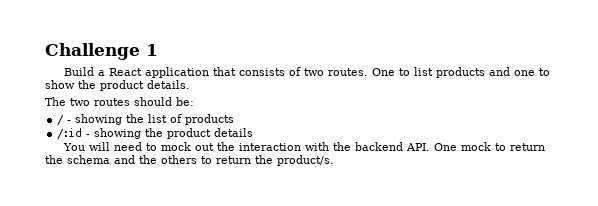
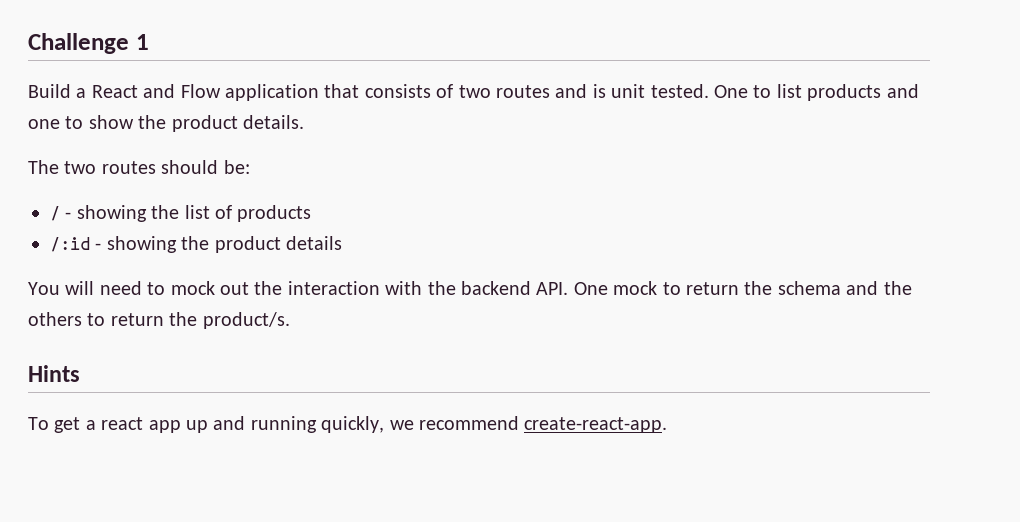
- Build a React application that consists of two routes.
+ Build a React and Flow application that consists of two routes and is unit tested.
+ Hints
+ To get a react app up and running quickly, we recommend create-react-app.

